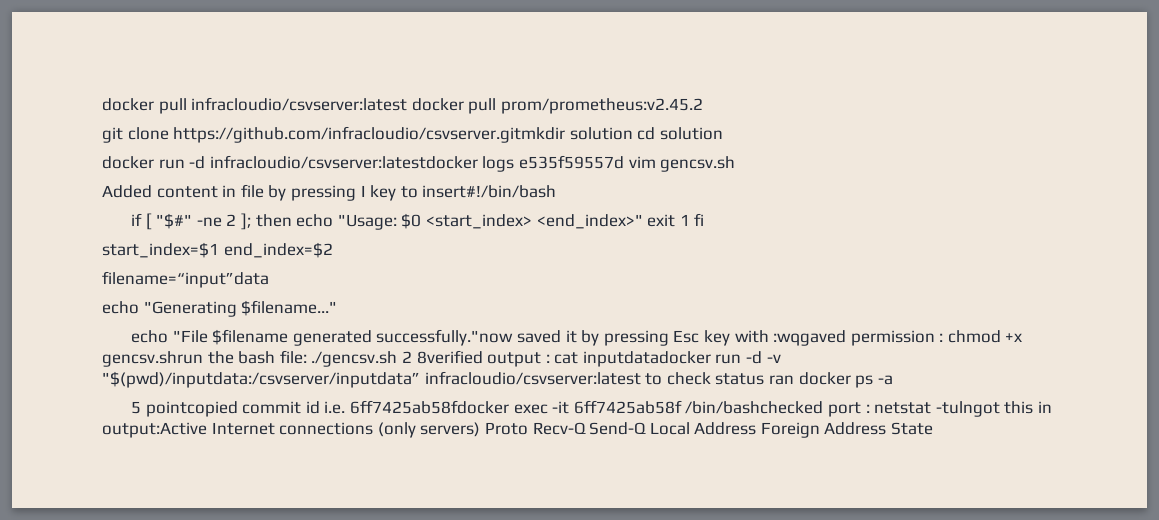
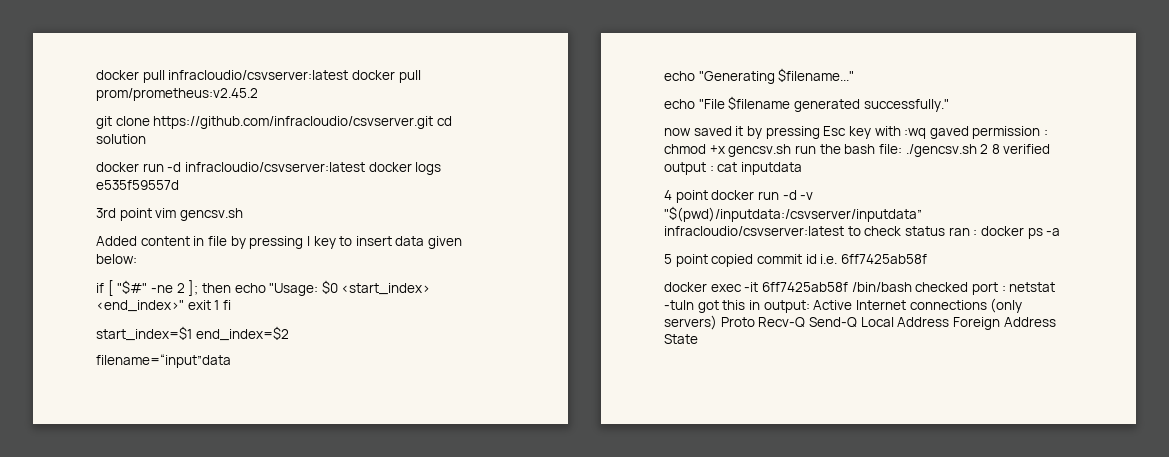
- git clone https://github.com/infracloudio/csvserver.gitmkdir solution cd solution
+ git clone https://github.com/infracloudio/csvserver.git cd solution
- docker run -d infracloudio/csvserver:latestdocker logs e535f59557d vim gencsv.sh
+ docker run -d infracloudio/csvserver:latest docker logs e535f59557d
+ 3rd point vim gencsv.sh
- Added content in file by pressing I key to insert#!/bin/bash
+ Added content in file by pressing I key to insert data given below:
- echo "File $filename generated successfully."now saved it by pressing Esc key with :wqgaved permission : chmod +x gencsv.shrun the bash file: ./gencsv.sh 2 8verified output : cat inputdatadocker run -d -v "$(pwd)/inputdata:/csvserver/inputdata” infracloudio/csvserver:latest to check status ran docker ps -a
+ echo "File $filename generated successfully."
+ now saved it by pressing Esc key with :wq gaved permission : chmod +x gencsv.sh run the bash file: ./gencsv.sh 2 8 verified output : cat inputdata
+ 4 point docker run -d -v "$(pwd)/inputdata:/csvserver/inputdata” infracloudio/csvserver:latest to check status ran : docker ps -a
- 5 pointcopied commit id i.e. 6ff7425ab58fdocker exec -it 6ff7425ab58f /bin/bashchecked port : netstat -tulngot this in output:Active Internet connections (only servers) Proto Recv-Q Send-Q Local Address Foreign Address State
+ 5 point copied commit id i.e. 6ff7425ab58f
+ docker exec -it 6ff7425ab58f /bin/bash checked port : netstat -tuln got this in output: Active Internet connections (only servers) Proto Recv-Q Send-Q Local Address Foreign Address State

